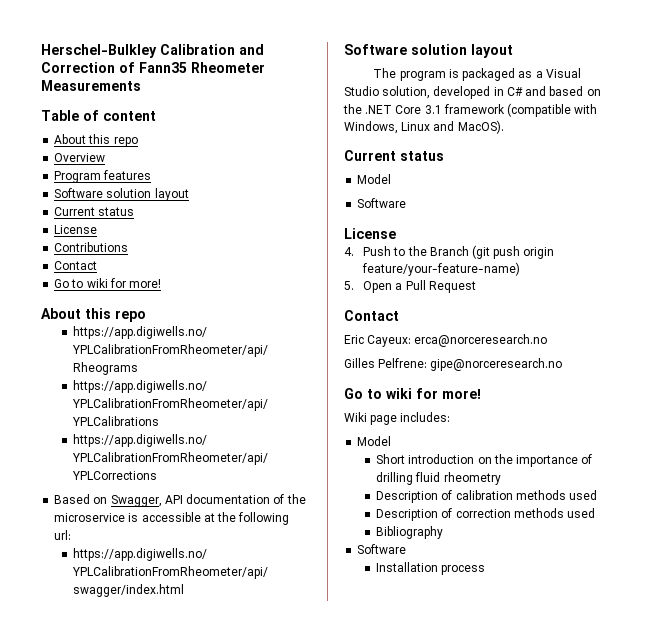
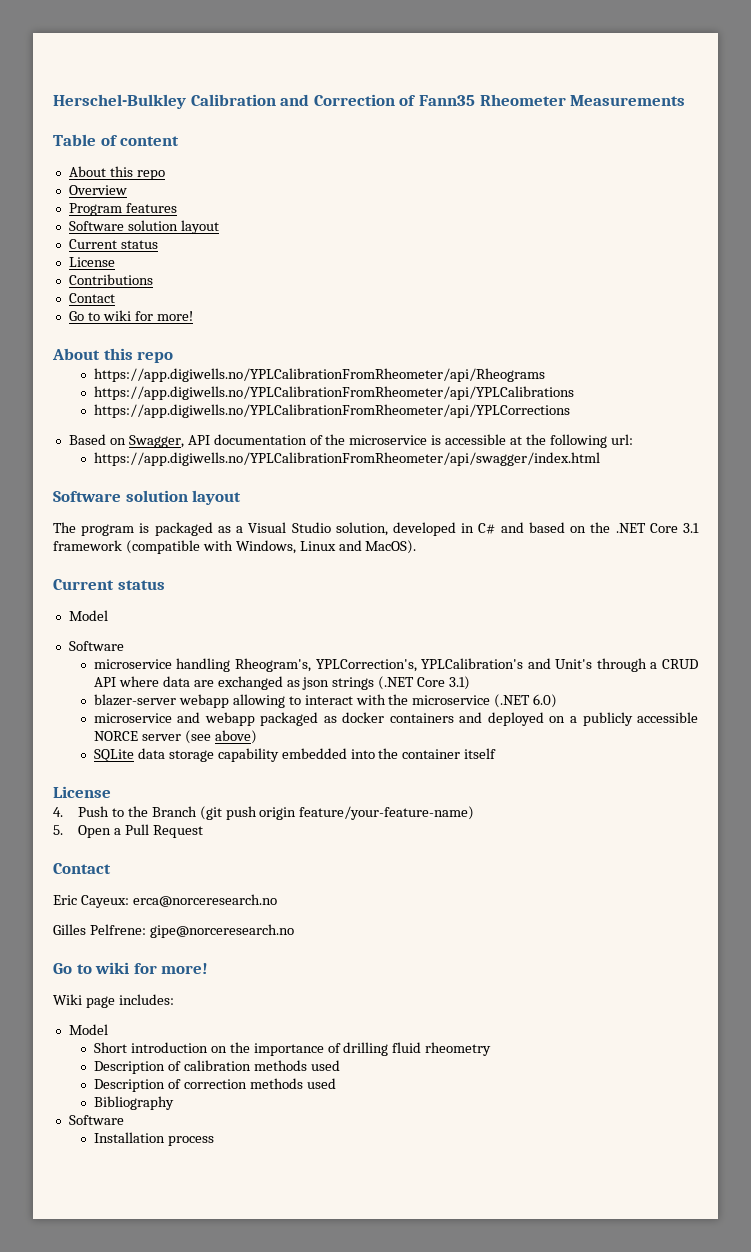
+ microservice handling Rheogram's, YPLCorrection's, YPLCalibration's and Unit's through a CRUD API where data are exchanged as json strings (.NET Core 3.1)
+ blazer-server webapp allowing to interact with the microservice (.NET 6.0)
+ microservice and webapp packaged as docker containers and deployed on a publicly accessible NORCE server (see above)
+ SQLite data storage capability embedded into the container itself

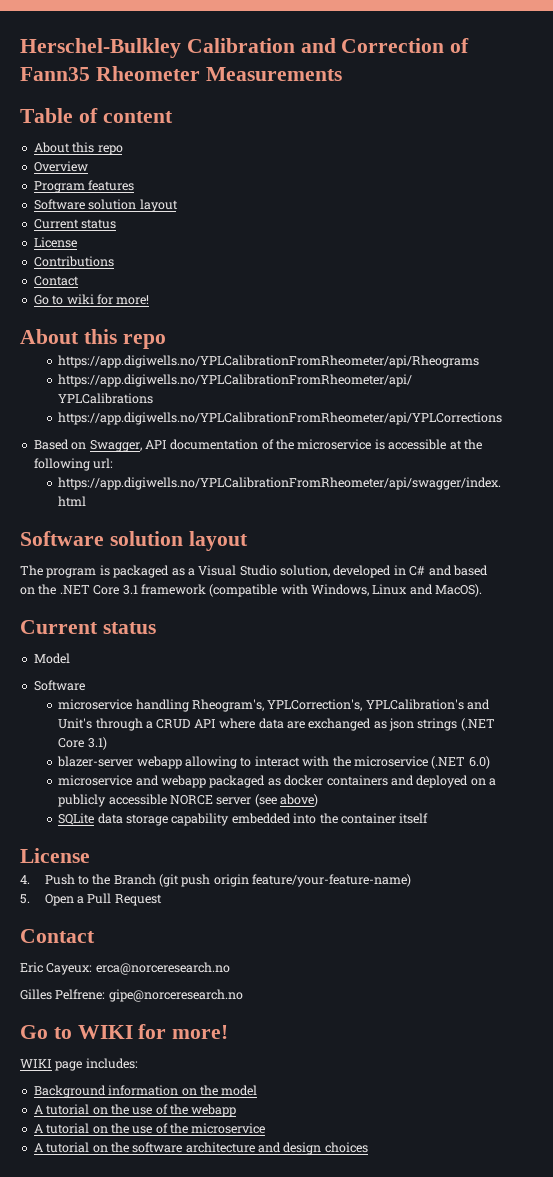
  Gilles Pelfrene: gipe@norceresearch.no
- Go to wiki for more!
- Wiki page includes:
- Model
- Short introduction on the importance of drilling fluid rheometry
- Description of calibration methods used
- Description of correction methods used
- Bibliography
- Software
- Installation process
+ Go to WIKI for more!
+ WIKI page includes:
+ Background information on the model
+ A tutorial on the use of the webapp
+ A tutorial on the use of the microservice
+ A tutorial on the software architecture and design choices

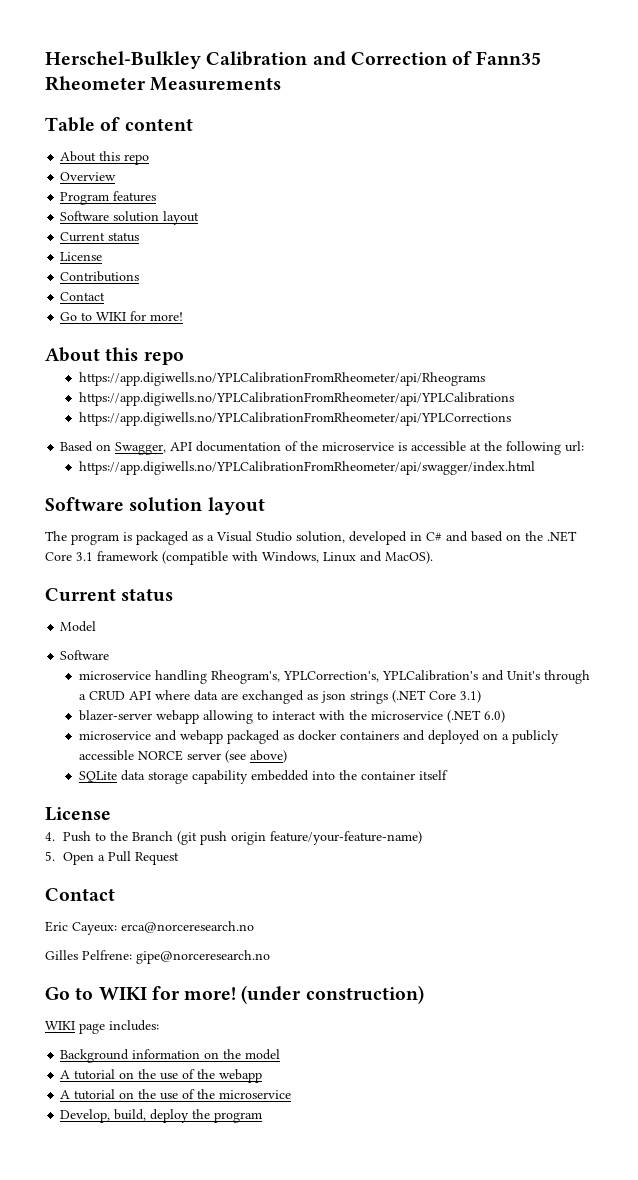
  Contributions
  Contact
- Go to wiki for more!
+ Go to WIKI for more!
+ (under construction)
- A tutorial on the software architecture and design choices
+ Develop, build, deploy the program

